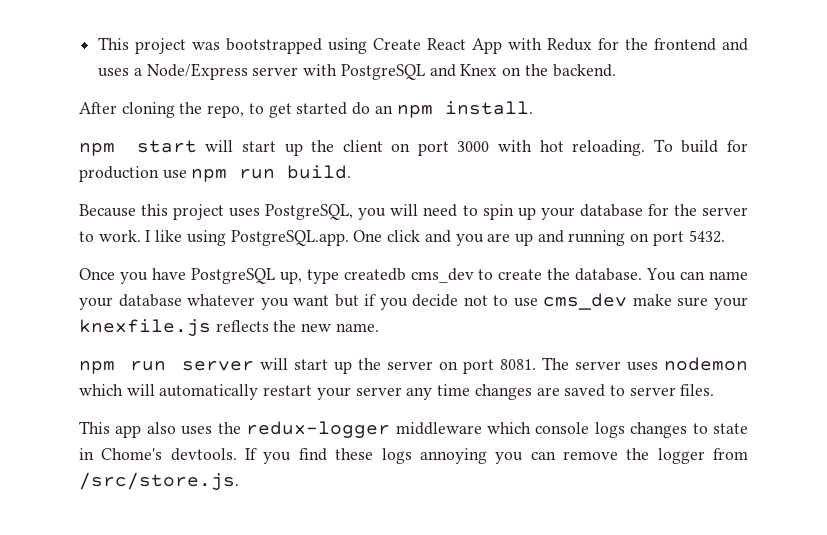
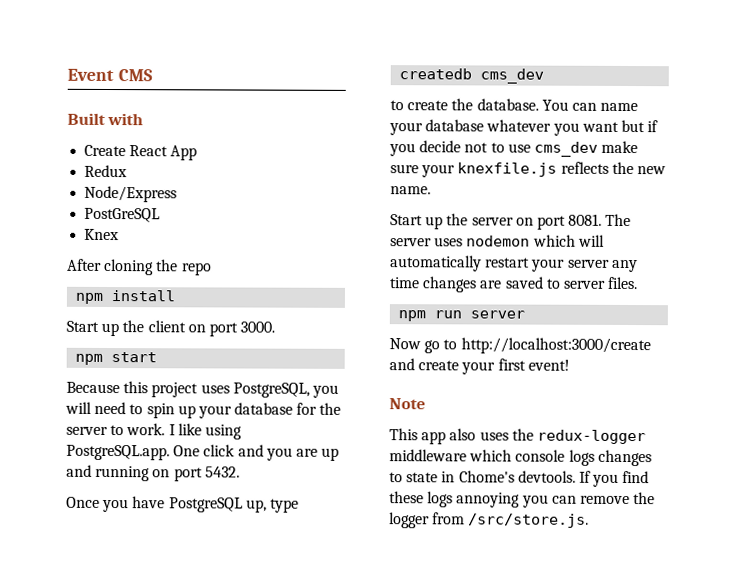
- This project was bootstrapped using Create React App with Redux for the frontend and uses a Node/Express server with PostgreSQL and Knex on the backend.
- After cloning the repo, to get started do an npm install.
- npm start will start up the client on port 3000 with hot reloading. To build for production use npm run build.
+ Event CMS
+ Built with
+ Create React App
+ Redux
+ Node/Express
+ PostGreSQL
+ Knex
+ After cloning the repo
+ npm install
+ Start up the client on port 3000.
+ npm start
- Once you have PostgreSQL up, type createdb cms_dev to create the database.
+ Once you have PostgreSQL up, type
+ createdb cms_dev
+ to create the database.
- npm run server will start up the server on port 8081.
+ Start up the server on port 8081.
+ npm run server
+ Now go to http://localhost:3000/create and create your first event!
+ Note

